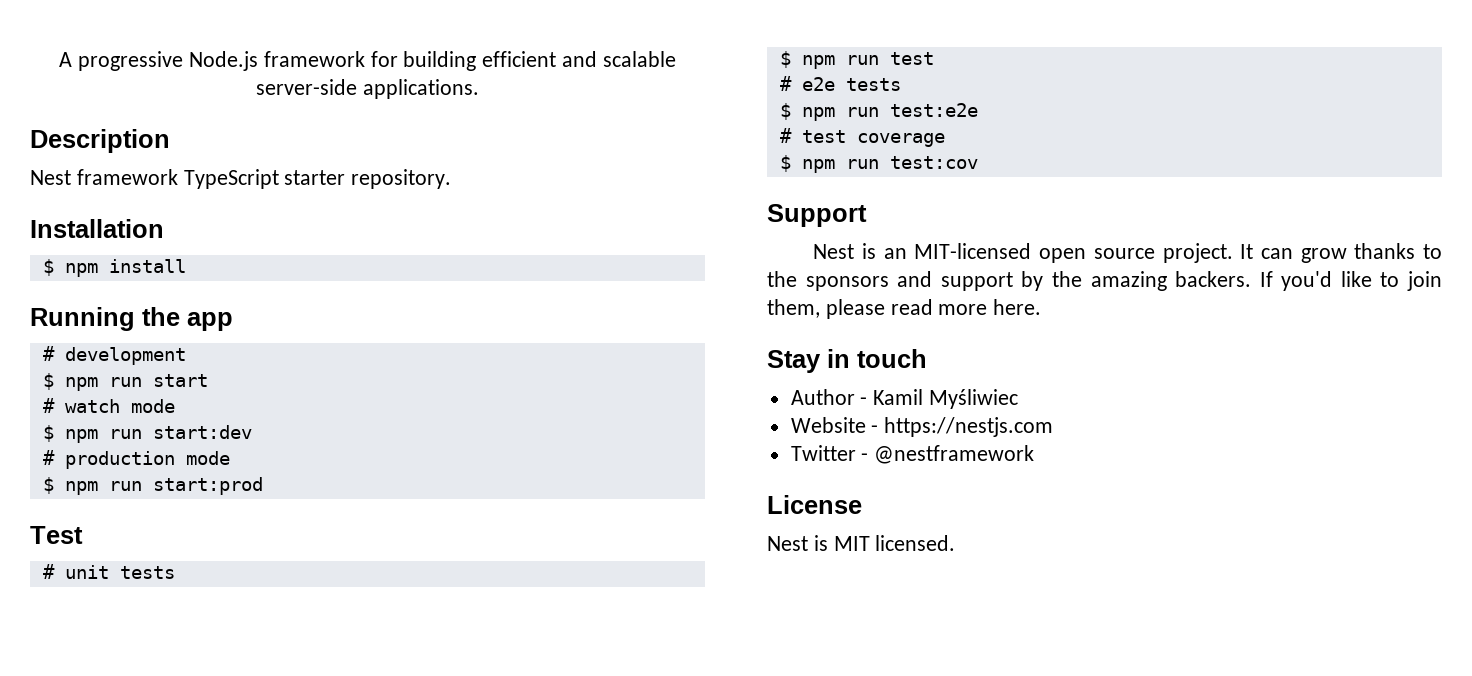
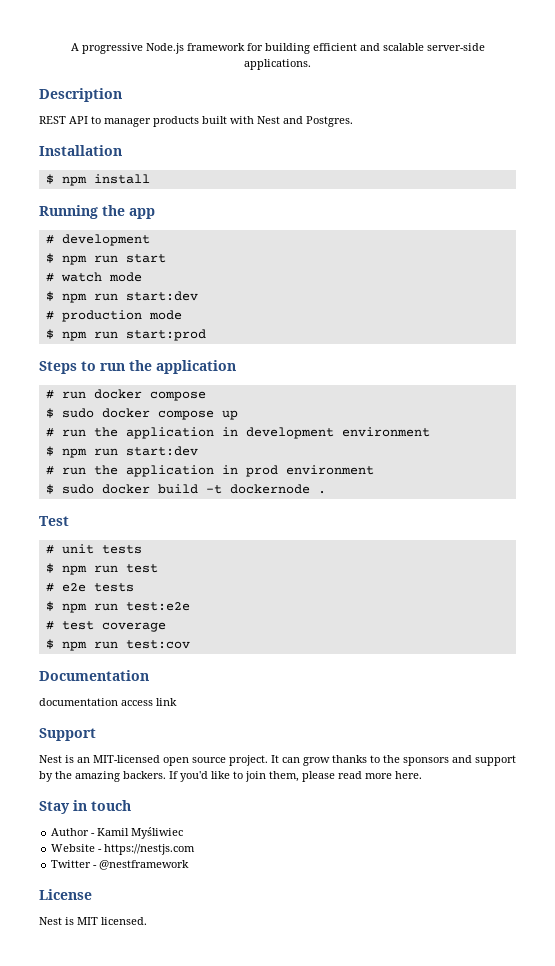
- Nest framework TypeScript starter repository.
+ REST API to manager products built with Nest and Postgres.
+ Steps to run the application
+ # run docker compose
+ $ sudo docker compose up
+ # run the application in development environment
+ $ npm run start:dev
+ # run the application in prod environment
+ $ sudo docker build -t dockernode .
+ Documentation
+ documentation access link

